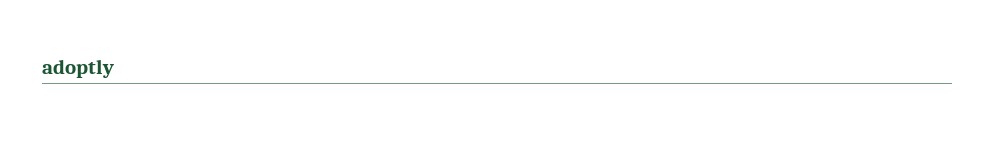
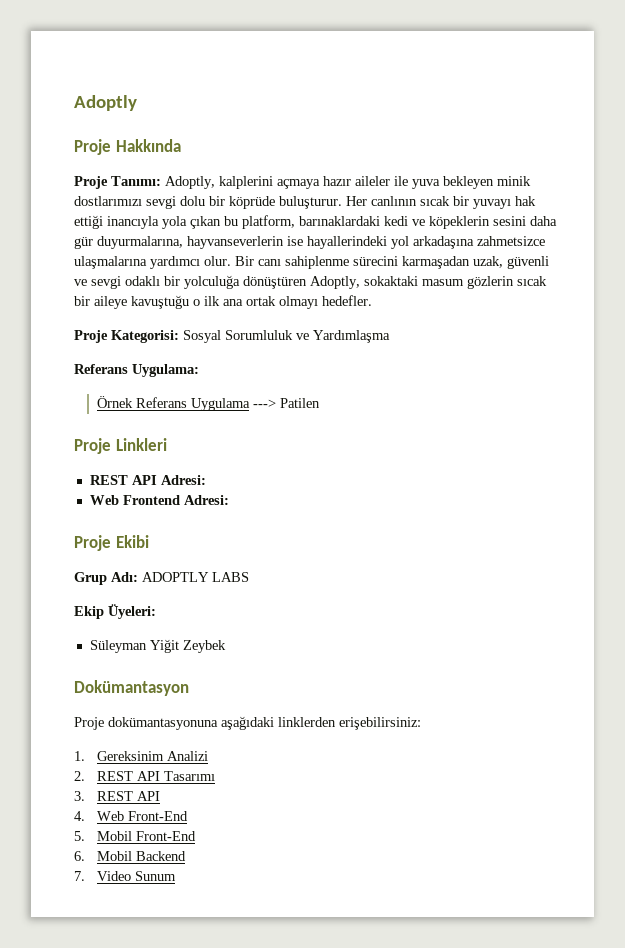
- adoptly
+ Adoptly
+ Proje Hakkında
+ Proje Tanımı: Adoptly, kalplerini açmaya hazır aileler ile yuva bekleyen minik dostlarımızı sevgi dolu bir köprüde buluşturur. Her canlının sıcak bir yuvayı hak ettiği inancıyla yola çıkan bu platform, barınaklardaki kedi ve köpeklerin sesini daha gür duyurmalarına, hayvanseverlerin ise hayallerindeki yol arkadaşına zahmetsizce ulaşmalarına yardımcı olur. Bir canı sahiplenme sürecini karmaşadan uzak, güvenli ve sevgi odaklı bir yolculuğa dönüştüren Adoptly, sokaktaki masum gözlerin sıcak bir aileye kavuştuğu o ilk ana ortak olmayı hedefler.
+ Proje Kategorisi: Sosyal Sorumluluk ve Yardımlaşma
+ Referans Uygulama:
+ Örnek Referans Uygulama ---> Patilen
+ Proje Linkleri
+ REST API Adresi:
+ Web Frontend Adresi:
+ Proje Ekibi
+ Grup Adı: ADOPTLY LABS
+ Ekip Üyeleri:
+ Süleyman Yiğit Zeybek
+ Dokümantasyon
+ Proje dokümantasyonuna aşağıdaki linklerden erişebilirsiniz:
+ 1. Gereksinim Analizi
+ 2. REST API Tasarımı
+ 3. REST API
+ 4. Web Front-End
+ 5. Mobil Front-End
+ 6. Mobil Backend
+ 7. Video Sunum

